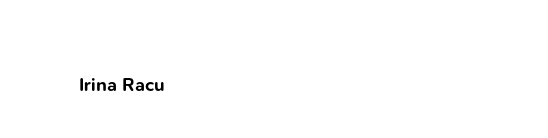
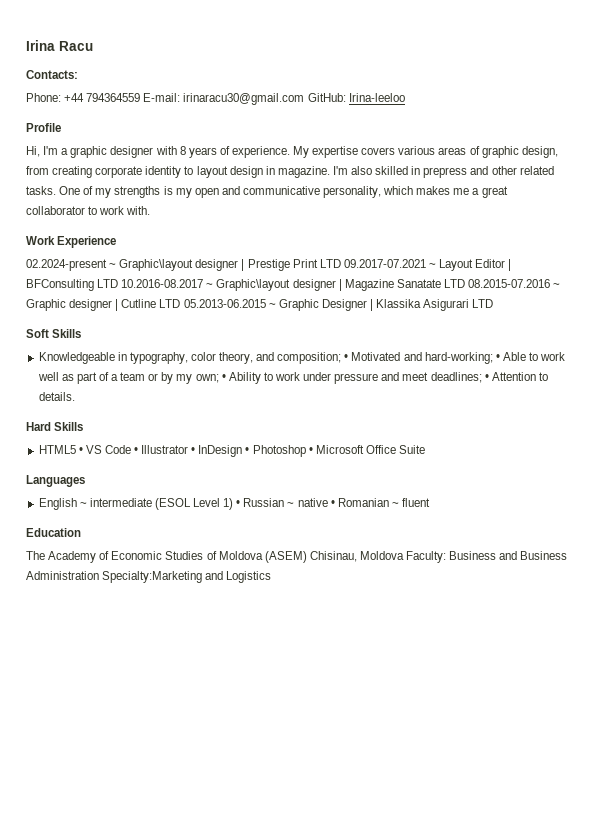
+ Contacts:
+ Phone: +44 794364559 E-mail: irinaracu30@gmail.com GitHub: Irina-leeloo
+ Profile
+ Hi, I'm a graphic designer with 8 years of experience. My expertise covers various areas of graphic design, from creating corporate identity to layout design in magazine. I'm also skilled in prepress and other related tasks. One of my strengths is my open and communicative personality, which makes me a great collaborator to work with.
+ Work Experience
+ 02.2024-present ~ Graphic\layout designer | Prestige Print LTD 09.2017-07.2021 ~ Layout Editor | BFConsulting LTD 10.2016-08.2017 ~ Graphic\layout designer | Magazine Sanatate LTD 08.2015-07.2016 ~ Graphic designer | Cutline LTD 05.2013-06.2015 ~ Graphic Designer | Klassika Asigurari LTD
+ Soft Skills
+ Knowledgeable in typography, color theory, and composition; • Motivated and hard-working; • Able to work well as part of a team or by my own; • Ability to work under pressure and meet deadlines; • Attention to details.
+ Hard Skills
+ HTML5 • VS Code • Illustrator • InDesign • Photoshop • Microsoft Office Suite
+ Languages
+ English ~ intermediate (ESOL Level 1) • Russian ~ native • Romanian ~ fluent
+ Education
+ The Academy of Economic Studies of Moldova (ASEM) Chisinau, Moldova Faculty: Business and Business Administration Specialty:Marketing and Logistics

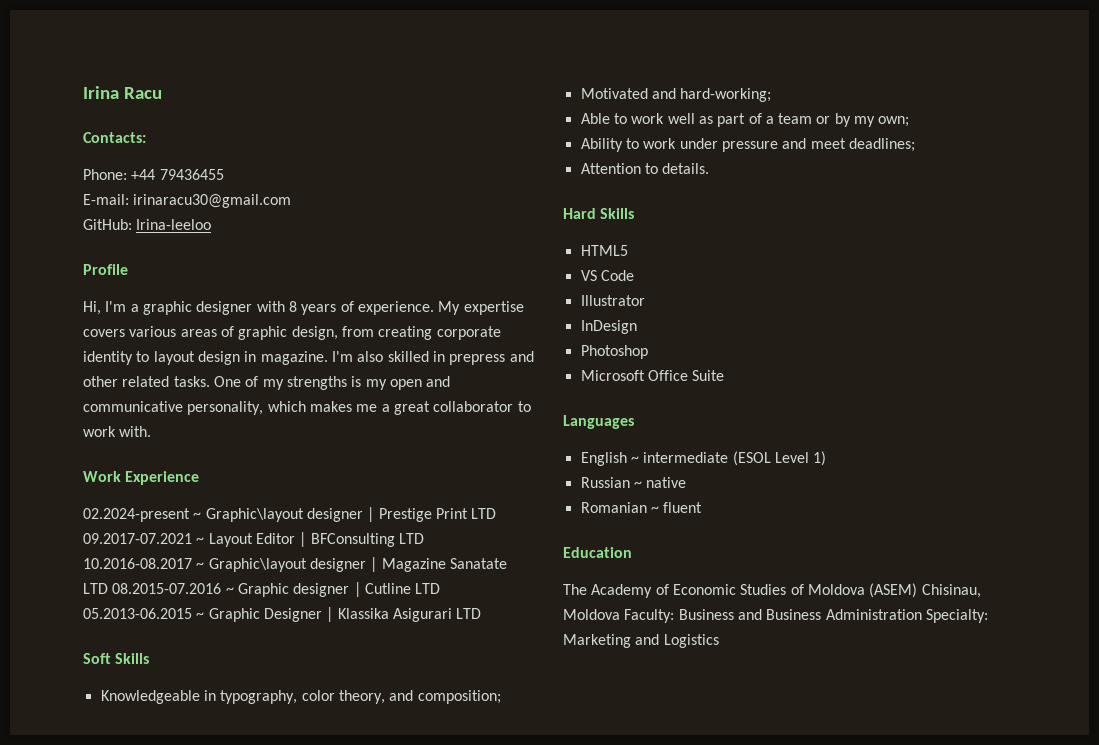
- Phone: +44 794364559 E-mail: irinaracu30@gmail.com GitHub: Irina-leeloo
+ Phone: +44 79436455
+ E-mail: irinaracu30@gmail.com
+ GitHub: Irina-leeloo
- Knowledgeable in typography, color theory, and composition; • Motivated and hard-working; • Able to work well as part of a team or by my own; • Ability to work under pressure and meet deadlines; • Attention to details.
+ Knowledgeable in typography, color theory, and composition;
+ Motivated and hard-working;
+ Able to work well as part of a team or by my own;
+ Ability to work under pressure and meet deadlines;
+ Attention to details.
- HTML5 • VS Code • Illustrator • InDesign • Photoshop • Microsoft Office Suite
+ HTML5
+ VS Code
+ Illustrator
+ InDesign
+ Photoshop
+ Microsoft Office Suite
- English ~ intermediate (ESOL Level 1) • Russian ~ native • Romanian ~ fluent
+ English ~ intermediate (ESOL Level 1)
+ Russian ~ native
+ Romanian ~ fluent
- The Academy of Economic Studies of Moldova (ASEM) Chisinau, Moldova Faculty: Business and Business Administration Specialty:Marketing and Logistics
+ The Academy of Economic Studies of Moldova (ASEM) Chisinau, Moldova Faculty: Business and Business Administration Specialty: Marketing and Logistics

